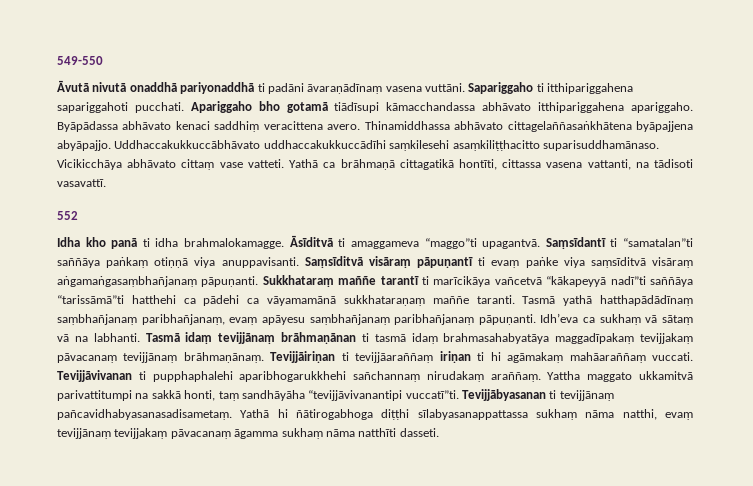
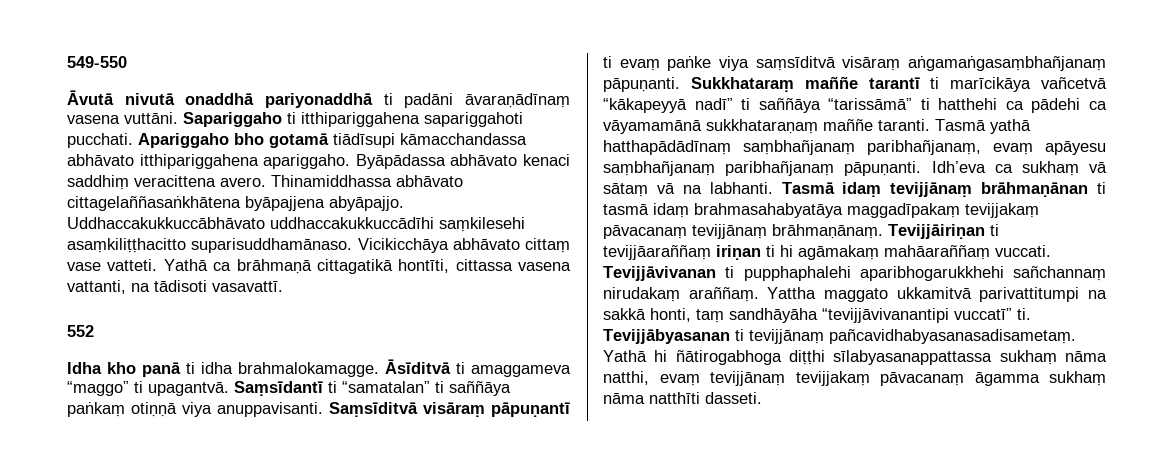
- Āsīditvā ti amaggameva “maggo”ti upagantvā.
+ Āsīditvā ti amaggameva “maggo” ti upagantvā.
- Saṃsīdantī ti “samatalan”ti saññāya paṅkaṃ otiṇṇā viya anuppavisanti.
+ Saṃsīdantī ti “samatalan” ti saññāya paṅkaṃ otiṇṇā viya anuppavisanti.
- Sukkhataraṃ maññe tarantī ti marīcikāya vañcetvā “kākapeyyā nadī”ti saññāya “tarissāmā”ti hatthehi ca pādehi ca vāyamamānā sukkhataraṇaṃ maññe taranti.
+ Sukkhataraṃ maññe tarantī ti marīcikāya vañcetvā “kākapeyyā nadī” ti saññāya “tarissāmā” ti hatthehi ca pādehi ca vāyamamānā sukkhataraṇaṃ maññe taranti.
- Yattha maggato ukkamitvā parivattitumpi na sakkā honti, taṃ sandhāyāha “tevijjāvivanantipi vuccatī”ti.
+ Yattha maggato ukkamitvā parivattitumpi na sakkā honti, taṃ sandhāyāha “tevijjāvivanantipi vuccatī” ti.

